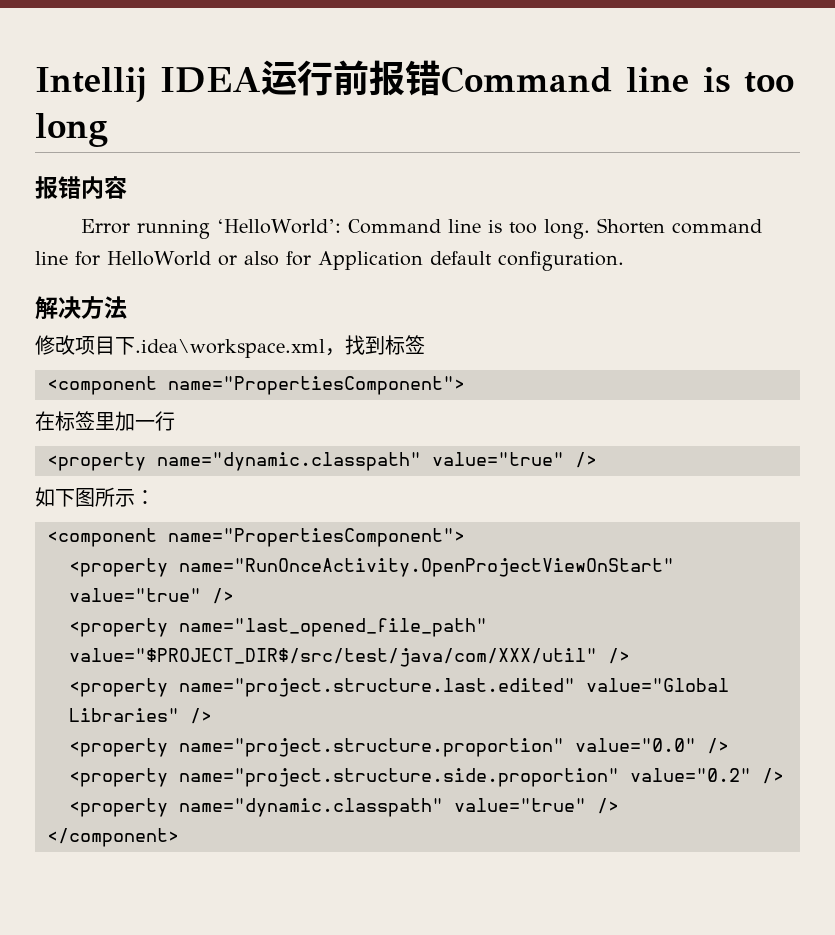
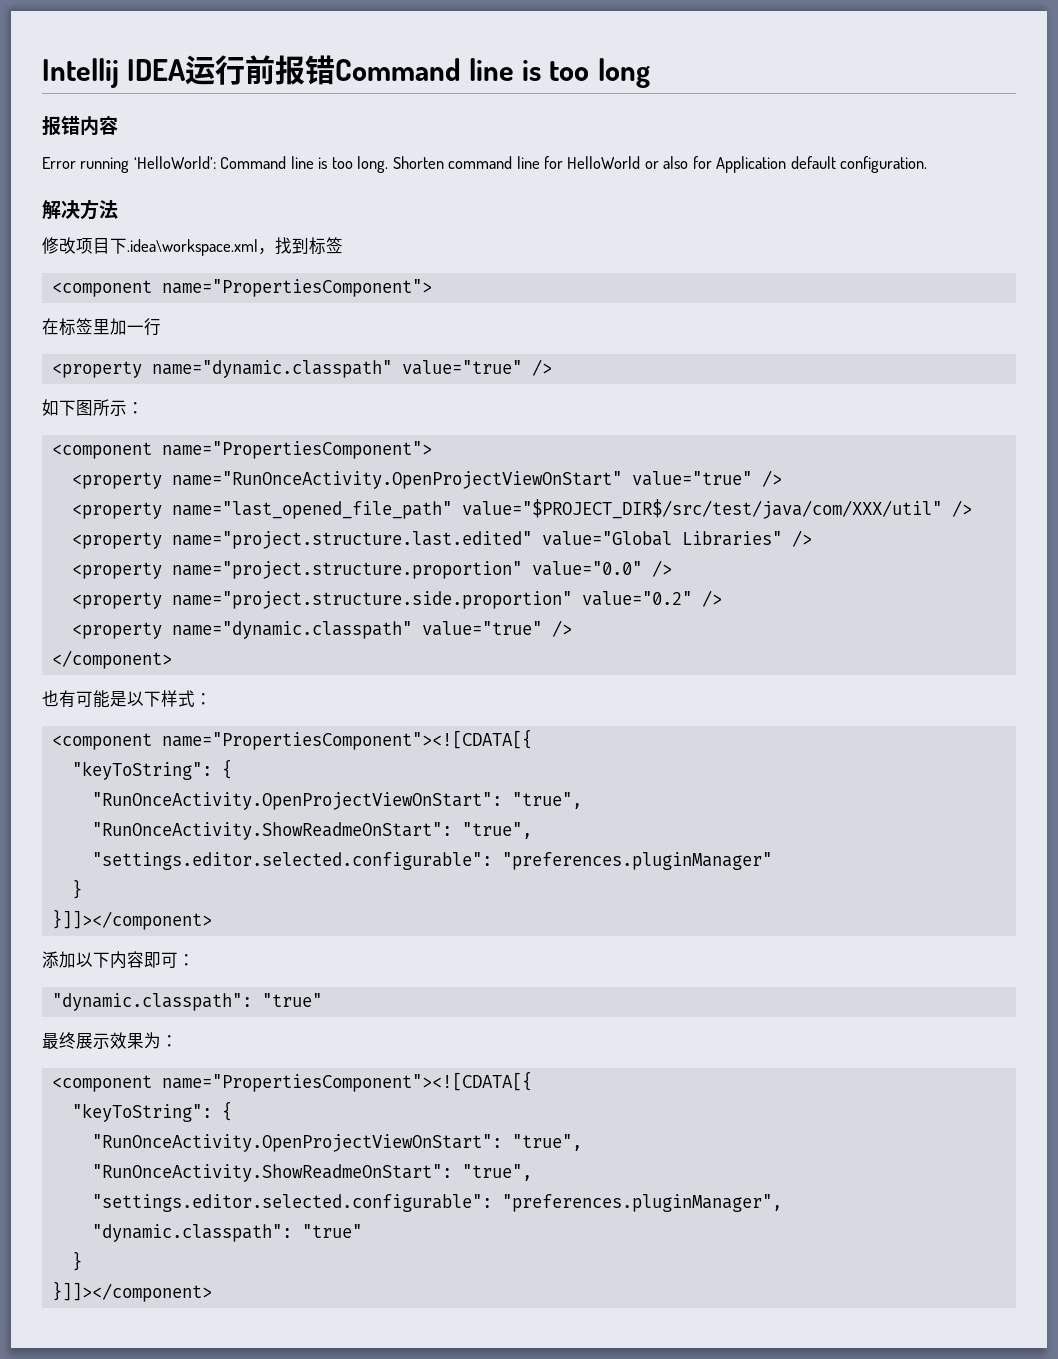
+ 也有可能是以下样式：
+ <component name="PropertiesComponent"><![CDATA[{
+ "keyToString": {
+ "RunOnceActivity.OpenProjectViewOnStart": "true",
+ "RunOnceActivity.ShowReadmeOnStart": "true",
+ "settings.editor.selected.configurable": "preferences.pluginManager"
+ }
+ }]]></component>
+ 添加以下内容即可：
+ "dynamic.classpath": "true"
+ 最终展示效果为：
+ <component name="PropertiesComponent"><![CDATA[{
+ "keyToString": {
+ "RunOnceActivity.OpenProjectViewOnStart": "true",
+ "RunOnceActivity.ShowReadmeOnStart": "true",
+ "settings.editor.selected.configurable": "preferences.pluginManager",
+ "dynamic.classpath": "true"
+ }
+ }]]></component>

